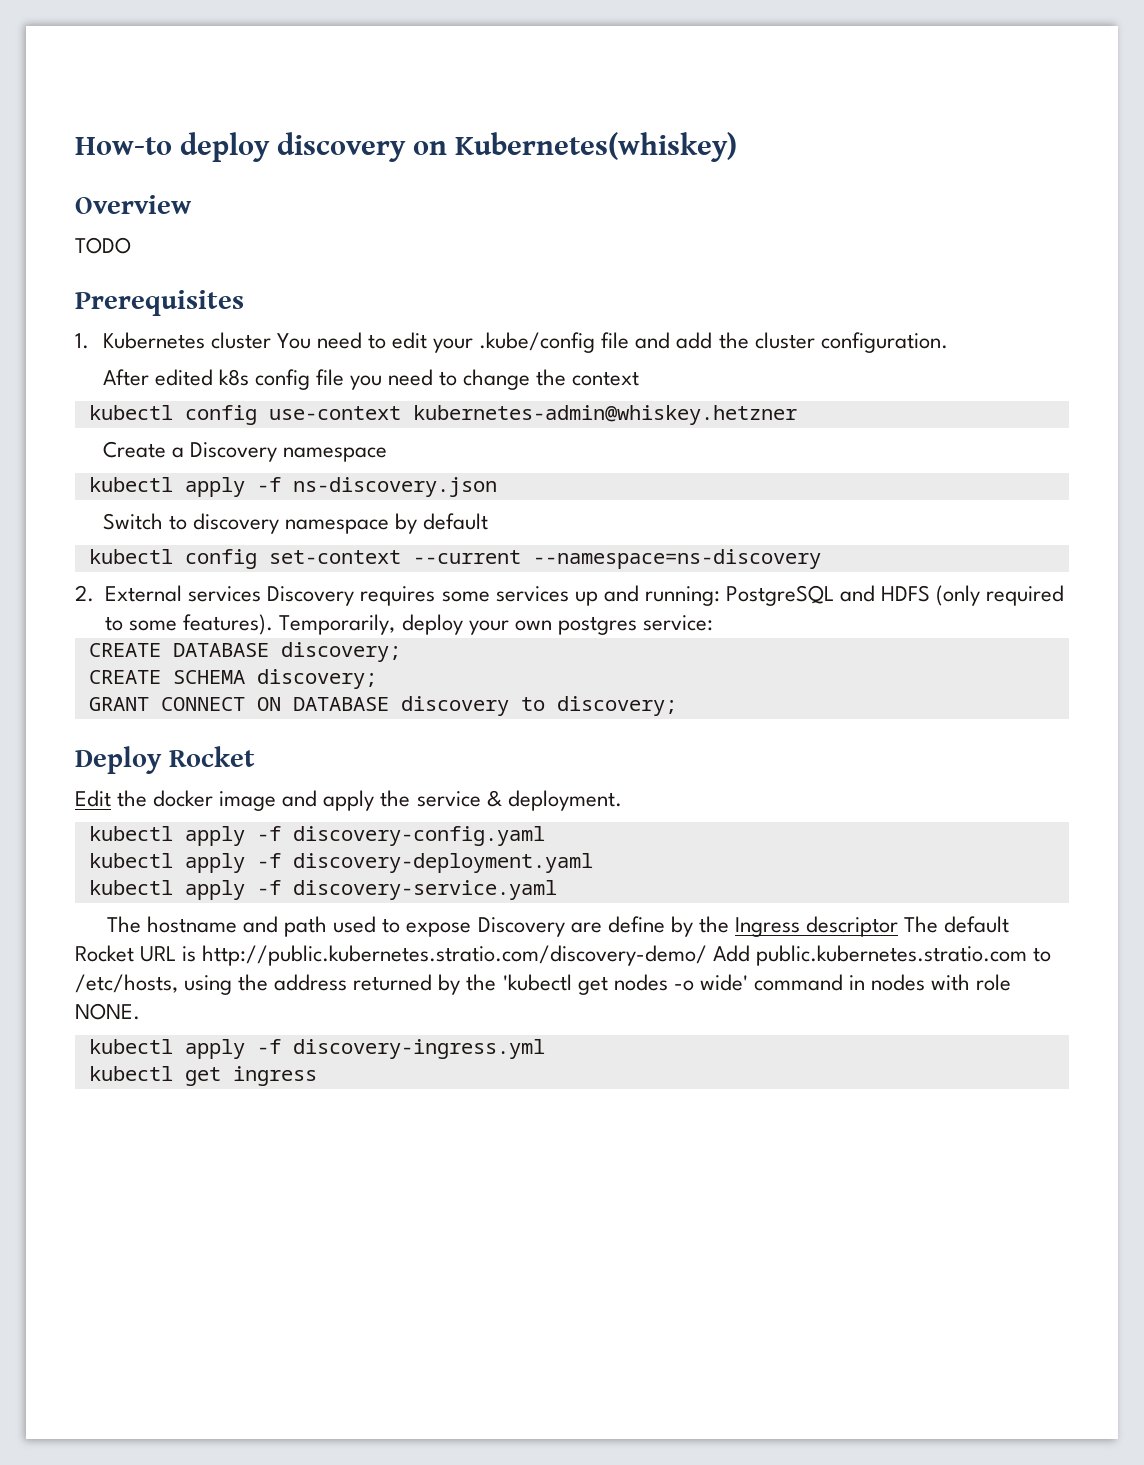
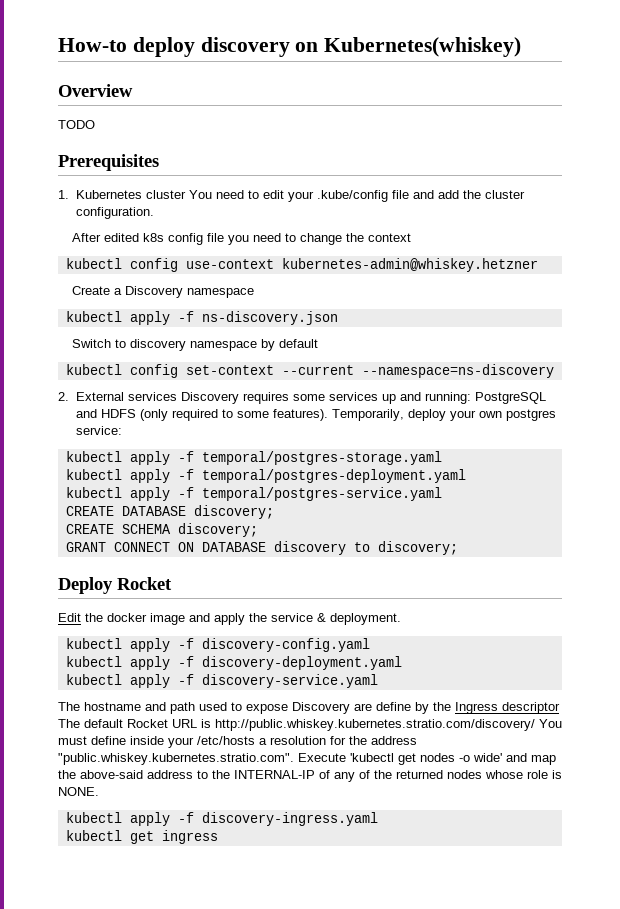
+ kubectl apply -f temporal/postgres-storage.yaml
+ kubectl apply -f temporal/postgres-deployment.yaml
+ kubectl apply -f temporal/postgres-service.yaml
- The hostname and path used to expose Discovery are define by the Ingress descriptor The default Rocket URL is http://public.kubernetes.stratio.com/discovery-demo/ Add public.kubernetes.stratio.com to /etc/hosts, using the address returned by the 'kubectl get nodes -o wide' command in nodes with role NONE.
+ The hostname and path used to expose Discovery are define by the Ingress descriptor The default Rocket URL is http://public.whiskey.kubernetes.stratio.com/discovery/ You must define inside your /etc/hosts a resolution for the address "public.whiskey.kubernetes.stratio.com". Execute 'kubectl get nodes -o wide' and map the above-said address to the INTERNAL-IP of any of the returned nodes whose role is NONE.
- kubectl apply -f discovery-ingress.yml
+ kubectl apply -f discovery-ingress.yaml

